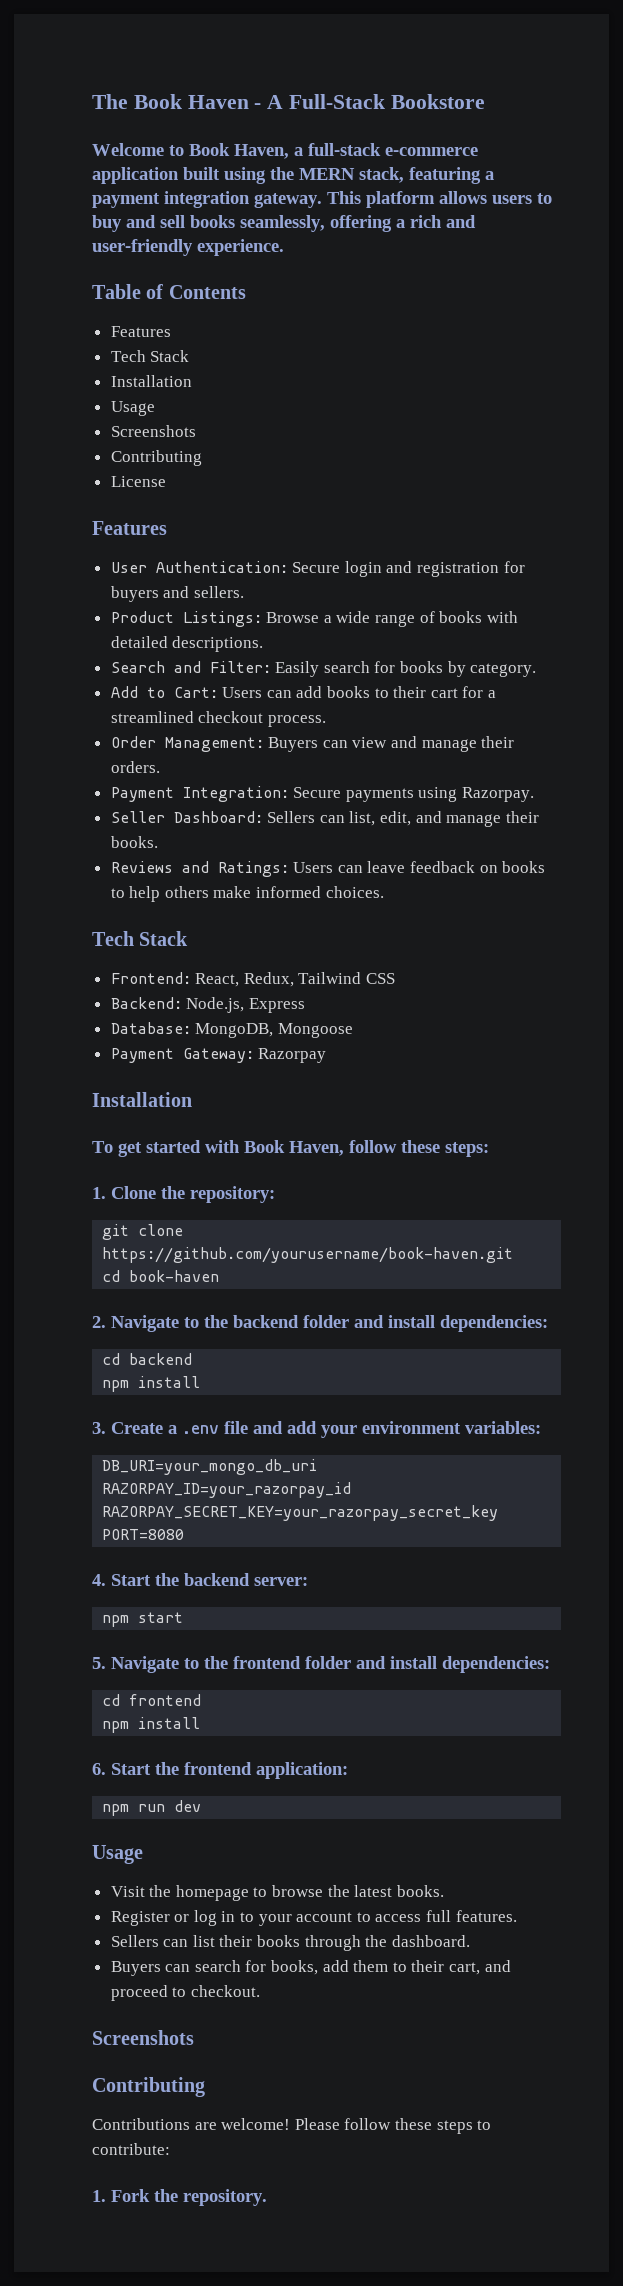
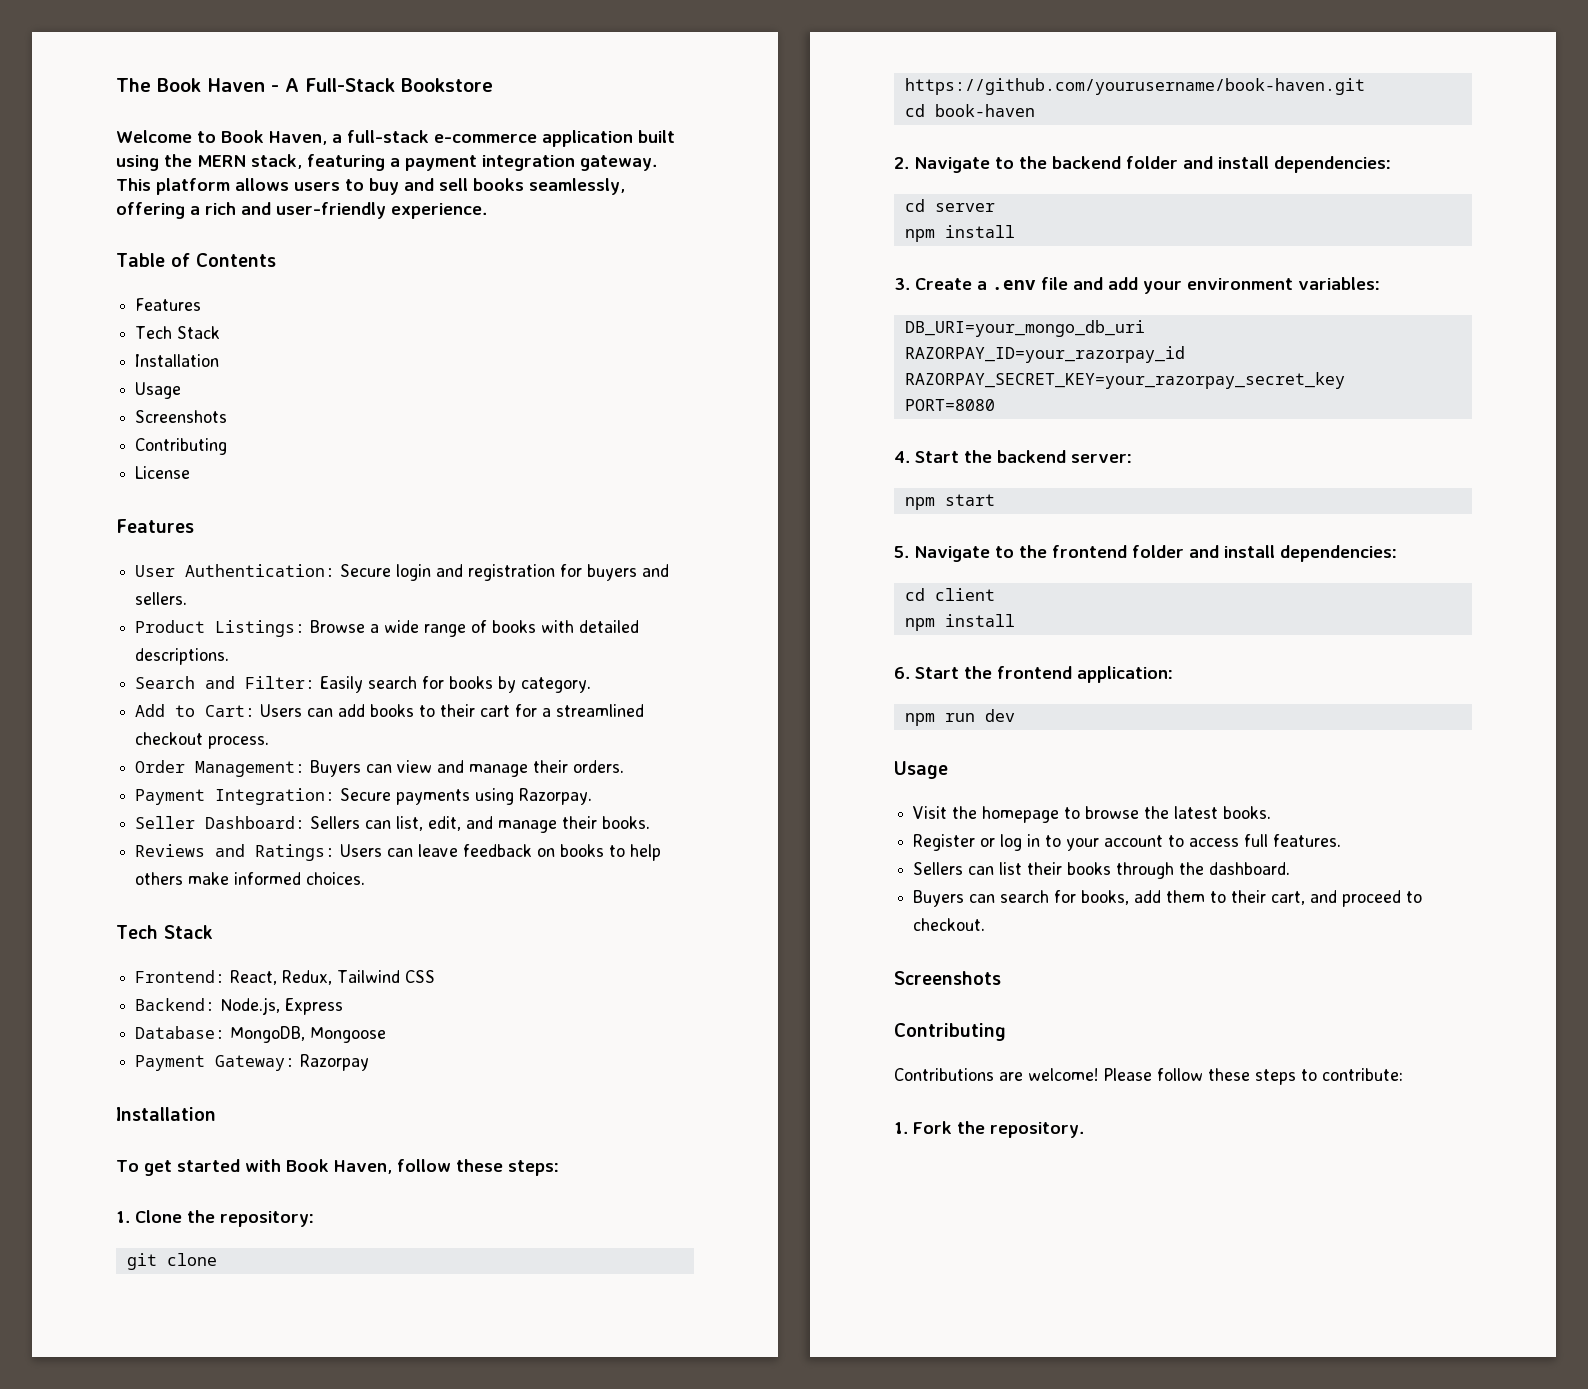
- cd backend
+ cd server
- cd frontend
+ cd client

